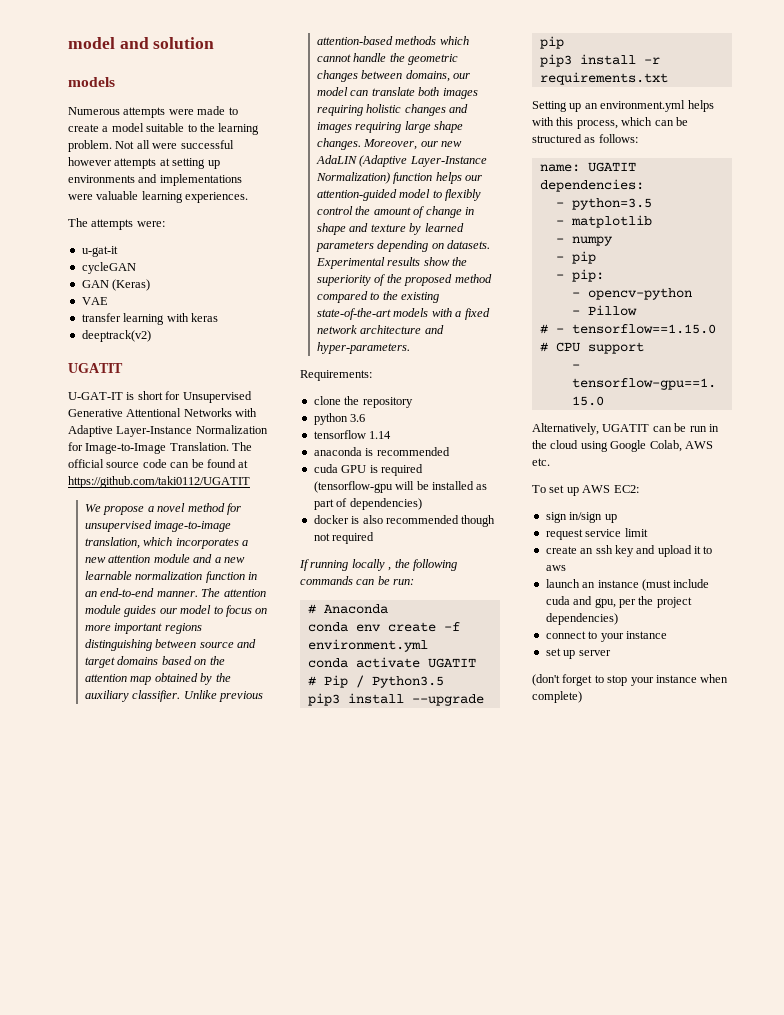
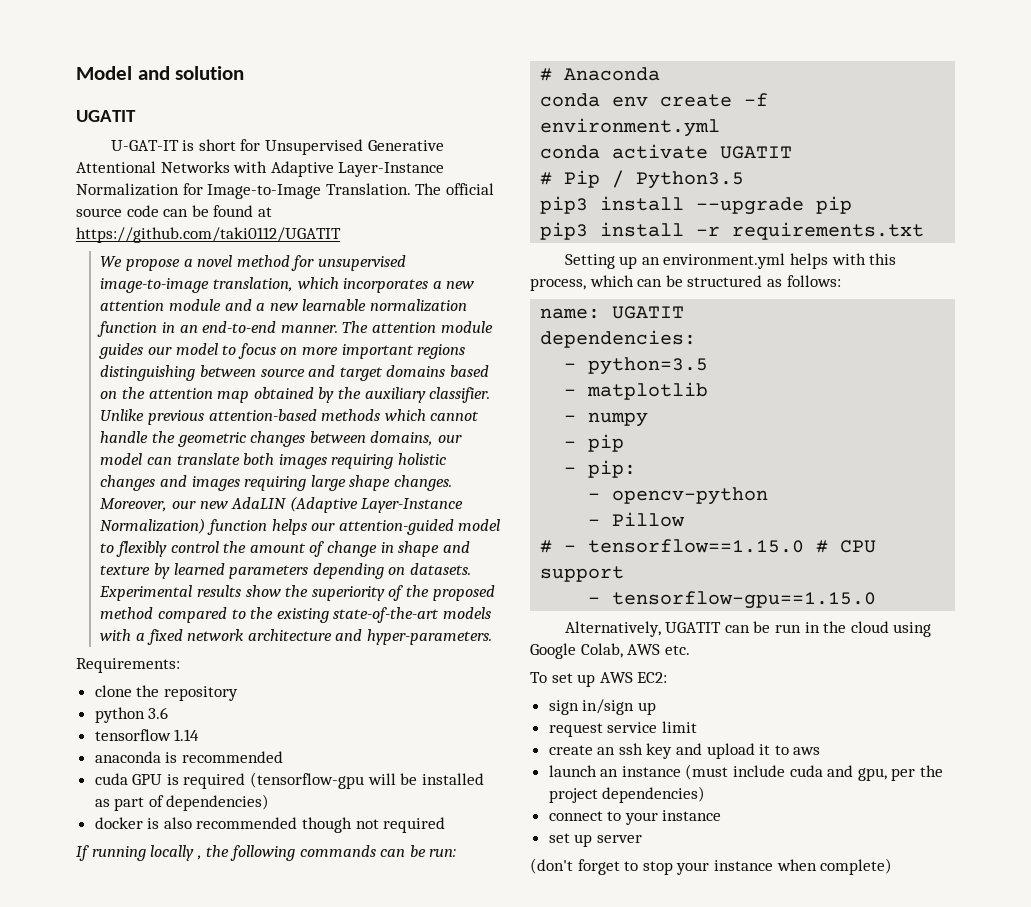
- model and solution
- models
- Numerous attempts were made to create a model suitable to the learning problem. Not all were successful however attempts at setting up environments and implementations were valuable learning experiences.
- The attempts were:
- u-gat-it
- cycleGAN
- GAN (Keras)
- VAE
- transfer learning with keras
- deeptrack(v2)
+ Model and solution

